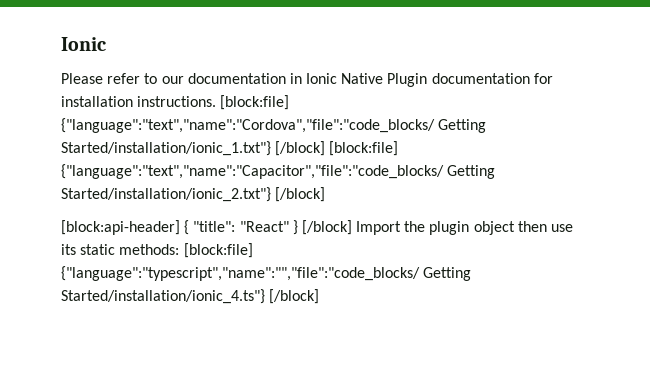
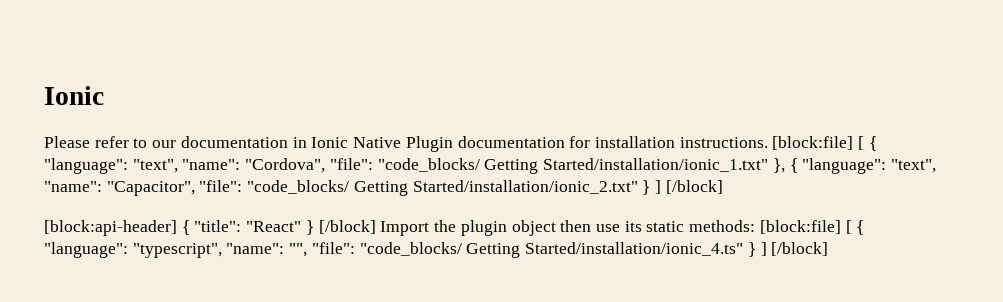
- [block:file] {"language":"text","name":"Cordova","file":"code_blocks/ Getting Started/installation/ionic_1.txt"} [/block] [block:file] {"language":"text","name":"Capacitor","file":"code_blocks/ Getting Started/installation/ionic_2.txt"} [/block]
+ [block:file] [ { "language": "text", "name": "Cordova", "file": "code_blocks/ Getting Started/installation/ionic_1.txt" }, { "language": "text", "name": "Capacitor", "file": "code_blocks/ Getting Started/installation/ionic_2.txt" } ] [/block]
- [block:api-header] { "title": "React" } [/block] Import the plugin object then use its static methods: [block:file] {"language":"typescript","name":"","file":"code_blocks/ Getting Started/installation/ionic_4.ts"} [/block]
+ [block:api-header] { "title": "React" } [/block] Import the plugin object then use its static methods: [block:file] [ { "language": "typescript", "name": "", "file": "code_blocks/ Getting Started/installation/ionic_4.ts" } ] [/block]

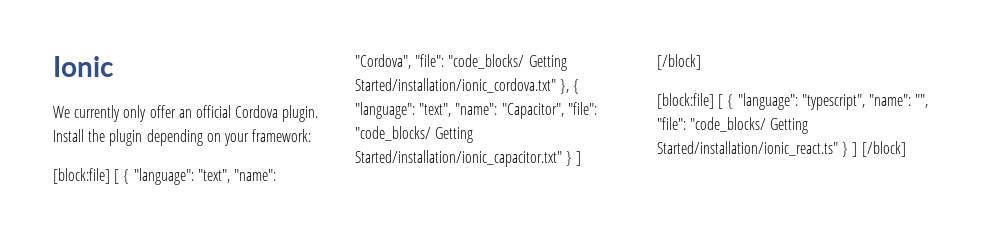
- Please refer to our documentation in Ionic Native Plugin documentation for installation instructions. [block:file] [ { "language": "text", "name": "Cordova", "file": "code_blocks/ Getting Started/installation/ionic_1.txt" }, { "language": "text", "name": "Capacitor", "file": "code_blocks/ Getting Started/installation/ionic_2.txt" } ] [/block]
+ We currently only offer an official Cordova plugin. Install the plugin depending on your framework:
+ [block:file] [ { "language": "text", "name": "Cordova", "file": "code_blocks/ Getting Started/installation/ionic_cordova.txt" }, { "language": "text", "name": "Capacitor", "file": "code_blocks/ Getting Started/installation/ionic_capacitor.txt" } ] [/block]
- [block:api-header] { "title": "React" } [/block] Import the plugin object then use its static methods: [block:file] [ { "language": "typescript", "name": "", "file": "code_blocks/ Getting Started/installation/ionic_4.ts" } ] [/block]
+ [block:file] [ { "language": "typescript", "name": "", "file": "code_blocks/ Getting Started/installation/ionic_react.ts" } ] [/block]

